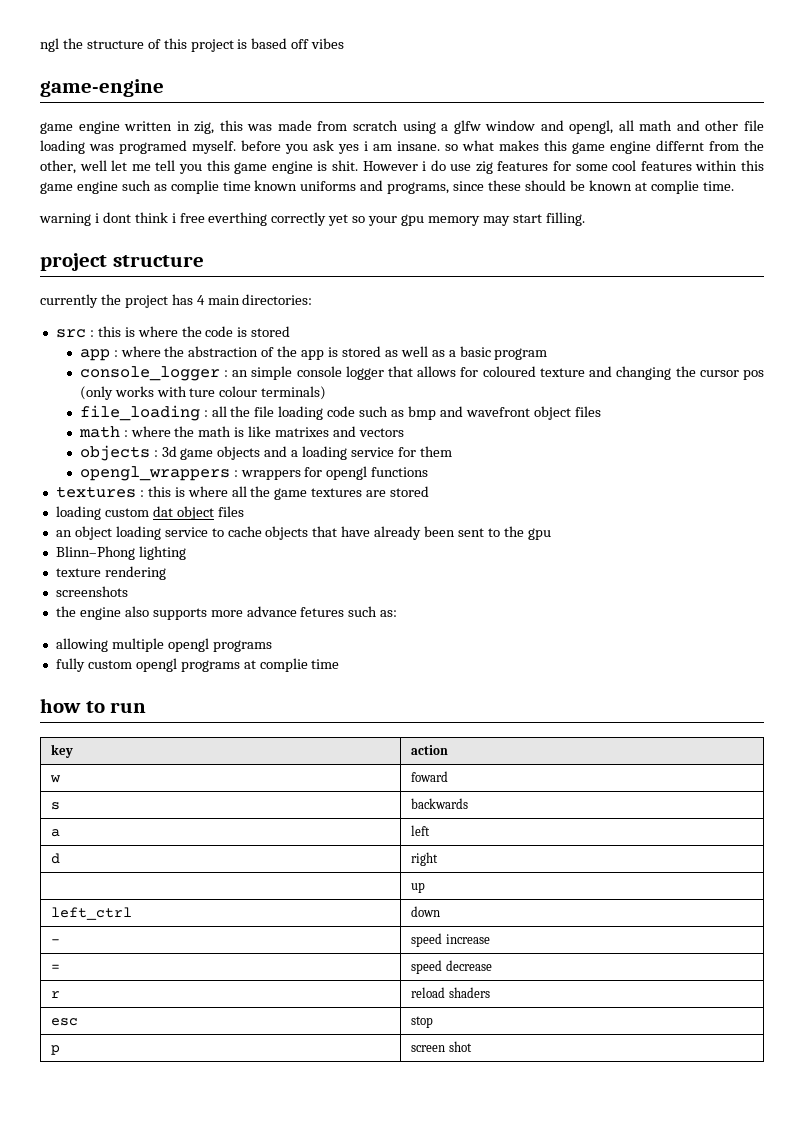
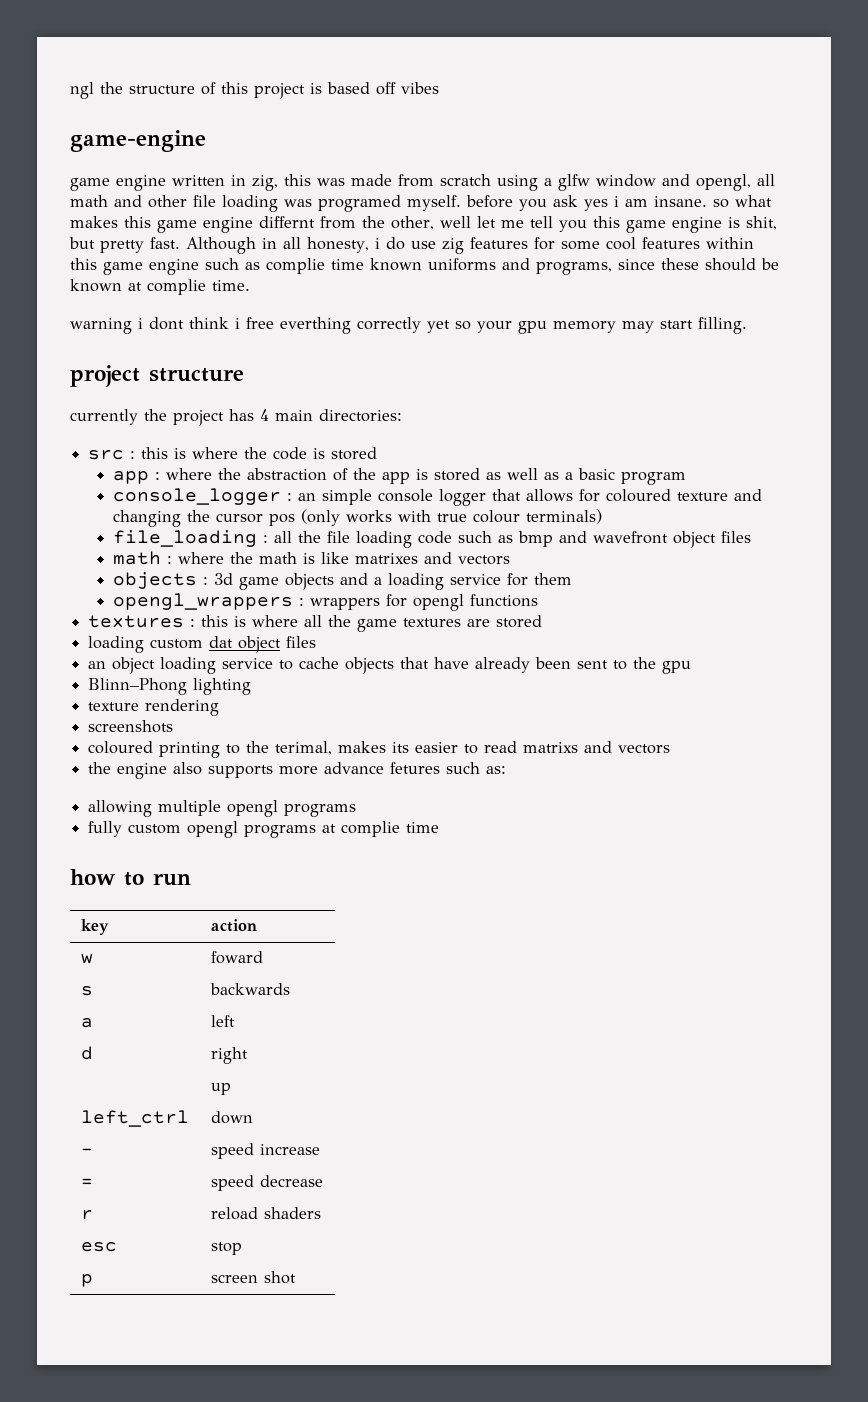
- game engine written in zig, this was made from scratch using a glfw window and opengl, all math and other file loading was programed myself. before you ask yes i am insane. so what makes this game engine differnt from the other, well let me tell you this game engine is shit. However i do use zig features for some cool features within this game engine such as complie time known uniforms and programs, since these should be known at complie time.
+ game engine written in zig, this was made from scratch using a glfw window and opengl, all math and other file loading was programed myself. before you ask yes i am insane. so what makes this game engine differnt from the other, well let me tell you this game engine is shit, but pretty fast. Although in all honesty, i do use zig features for some cool features within this game engine such as complie time known uniforms and programs, since these should be known at complie time.
- console_logger : an simple console logger that allows for coloured texture and changing the cursor pos (only works with ture colour terminals)
+ console_logger : an simple console logger that allows for coloured texture and changing the cursor pos (only works with true colour terminals)
+ coloured printing to the terimal, makes its easier to read matrixs and vectors

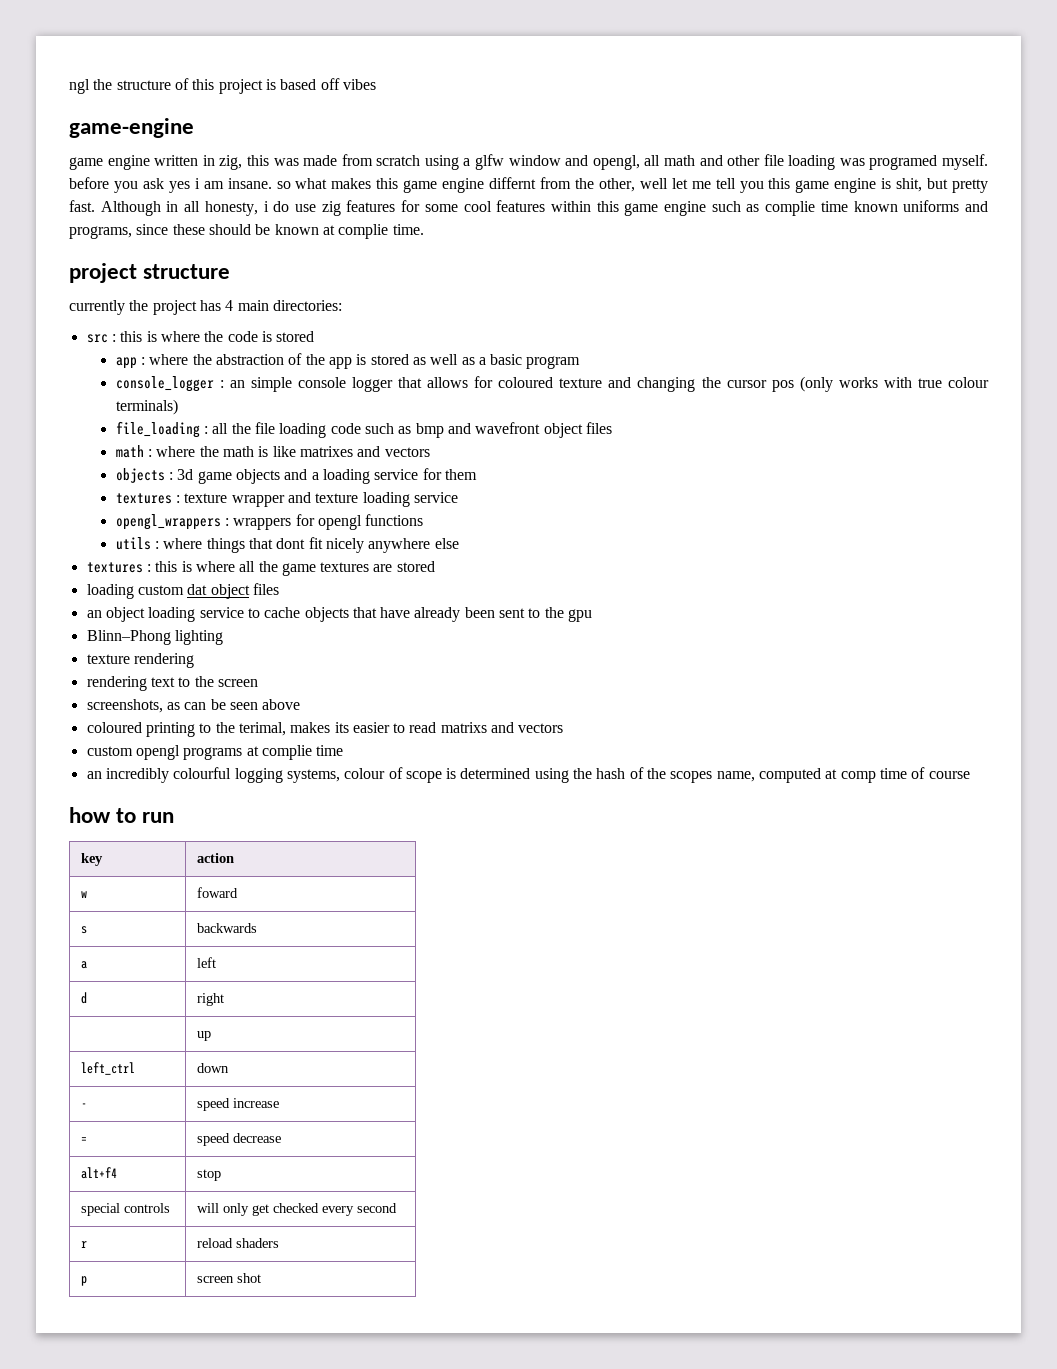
- warning i dont think i free everthing correctly yet so your gpu memory may start filling.
+ textures : texture wrapper and texture loading service
+ utils : where things that dont fit nicely anywhere else
- screenshots
+ rendering text to the screen
+ screenshots, as can be seen above
- the engine also supports more advance fetures such as:
- allowing multiple opengl programs
- fully custom opengl programs at complie time
+ custom opengl programs at complie time
+ an incredibly colourful logging systems, colour of scope is determined using the hash of the scopes name, computed at comp time of course
+ alt+f4 | stop
+ special controls | will only get checked every second
- esc | stop

